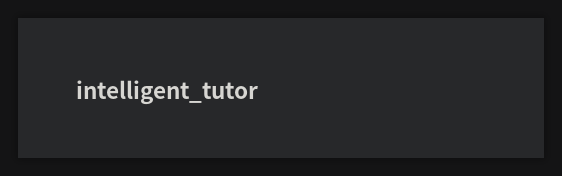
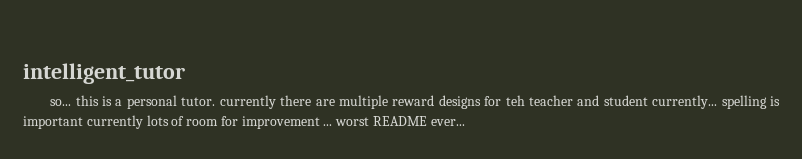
+ so... this is a personal tutor. currently there are multiple reward designs for teh teacher and student currently... spelling is important currently lots of room for improvement ... worst README ever...

